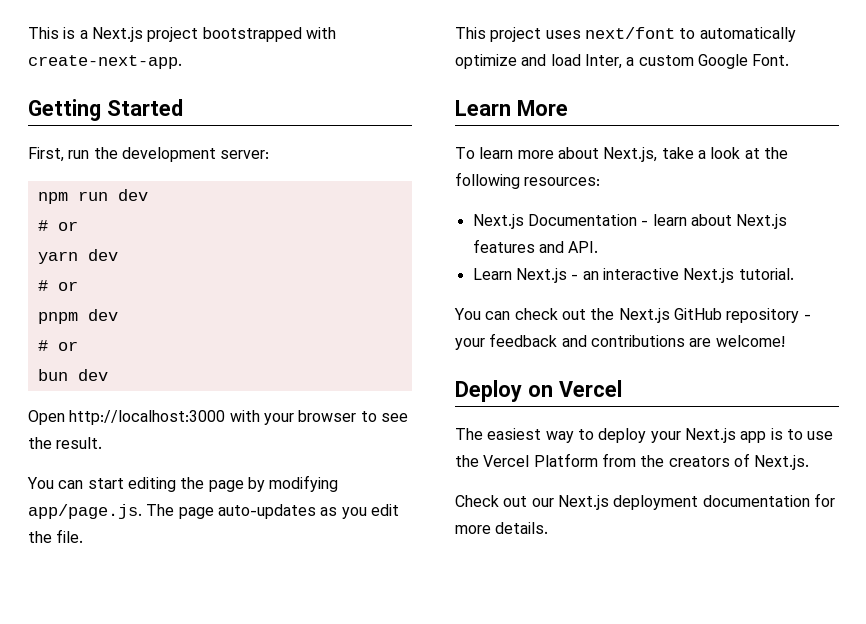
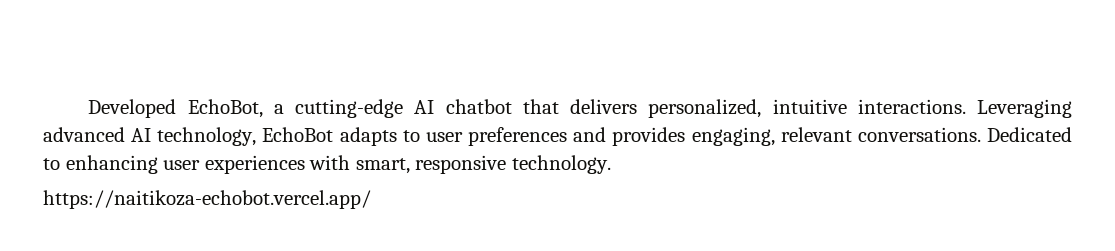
- This is a Next.js project bootstrapped with create-next-app.
- Getting Started
- First, run the development server:
- npm run dev
- # or
- yarn dev
- # or
- pnpm dev
- # or
- bun dev
- Open http://localhost:3000 with your browser to see the result.
- You can start editing the page by modifying app/page.js. The page auto-updates as you edit the file.
- This project uses next/font to automatically optimize and load Inter, a custom Google Font.
- Learn More
- To learn more about Next.js, take a look at the following resources:
- Next.js Documentation - learn about Next.js features and API.
- Learn Next.js - an interactive Next.js tutorial.
- You can check out the Next.js GitHub repository - your feedback and contributions are welcome!
- Deploy on Vercel
- The easiest way to deploy your Next.js app is to use the Vercel Platform from the creators of Next.js.
- Check out our Next.js deployment documentation for more details.
+ Developed EchoBot, a cutting-edge AI chatbot that delivers personalized, intuitive interactions. Leveraging advanced AI technology, EchoBot adapts to user preferences and provides engaging, relevant conversations. Dedicated to enhancing user experiences with smart, responsive technology.
+ https://naitikoza-echobot.vercel.app/

